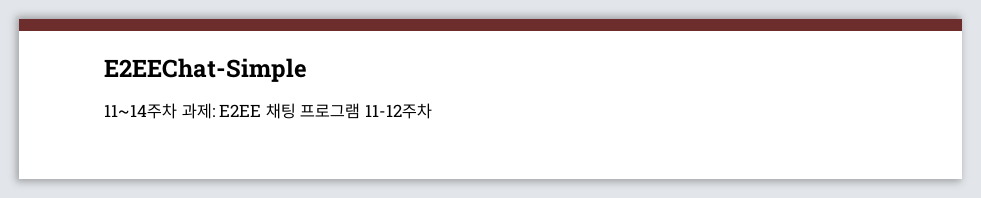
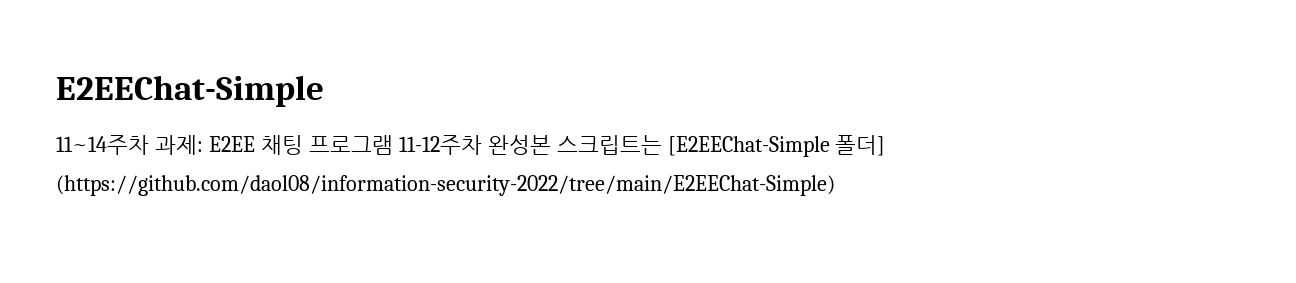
- 11~14주차 과제: E2EE 채팅 프로그램 11-12주차
+ 11~14주차 과제: E2EE 채팅 프로그램 11-12주차 완성본 스크립트는 [E2EEChat-Simple 폴더] (https://github.com/daol08/information-security-2022/tree/main/E2EEChat-Simple)

